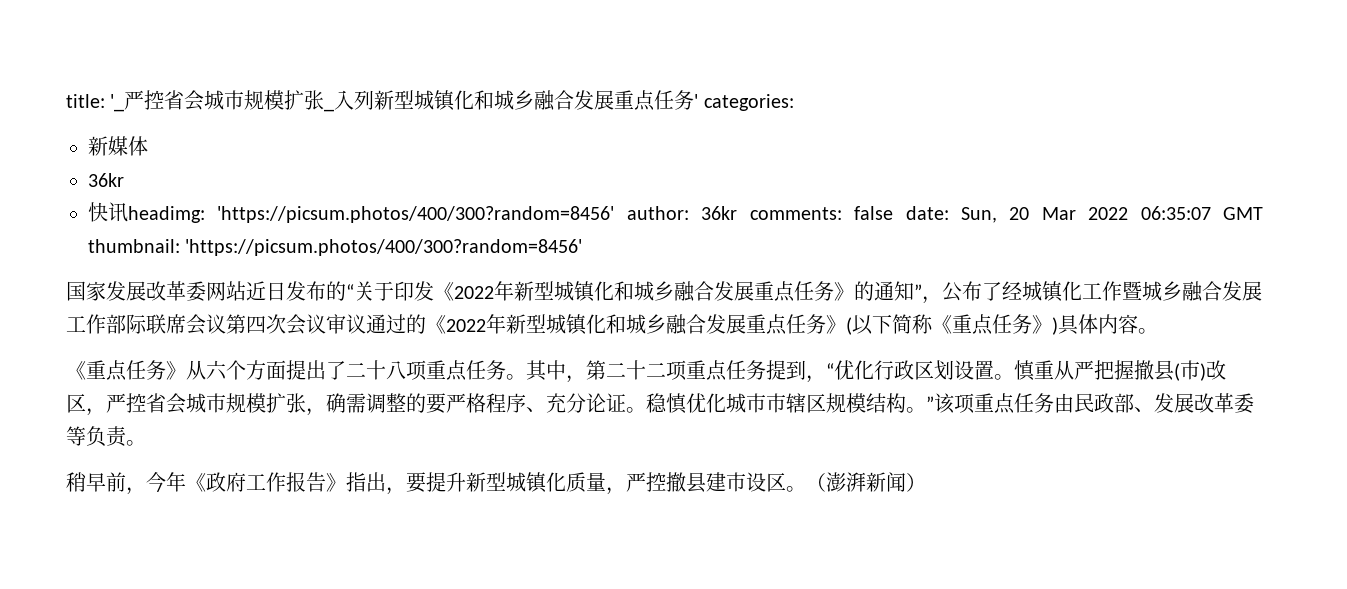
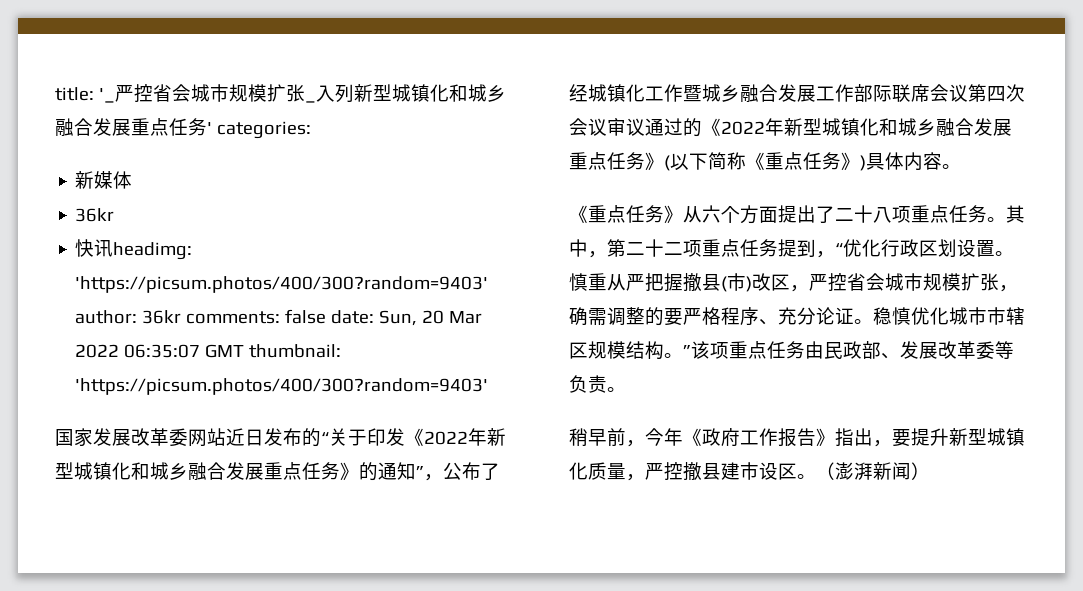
- 快讯headimg: 'https://picsum.photos/400/300?random=8456' author: 36kr comments: false date: Sun, 20 Mar 2022 06:35:07 GMT thumbnail: 'https://picsum.photos/400/300?random=8456'
+ 快讯headimg: 'https://picsum.photos/400/300?random=9403' author: 36kr comments: false date: Sun, 20 Mar 2022 06:35:07 GMT thumbnail: 'https://picsum.photos/400/300?random=9403'

